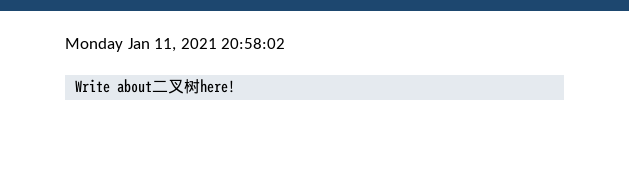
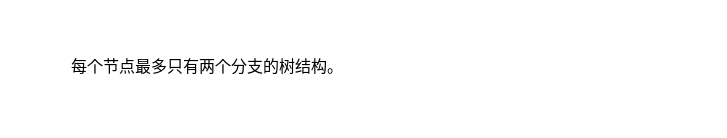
- Monday Jan 11, 2021 20:58:02
- Write about二叉树here!
+ 每个节点最多只有两个分支的树结构。

